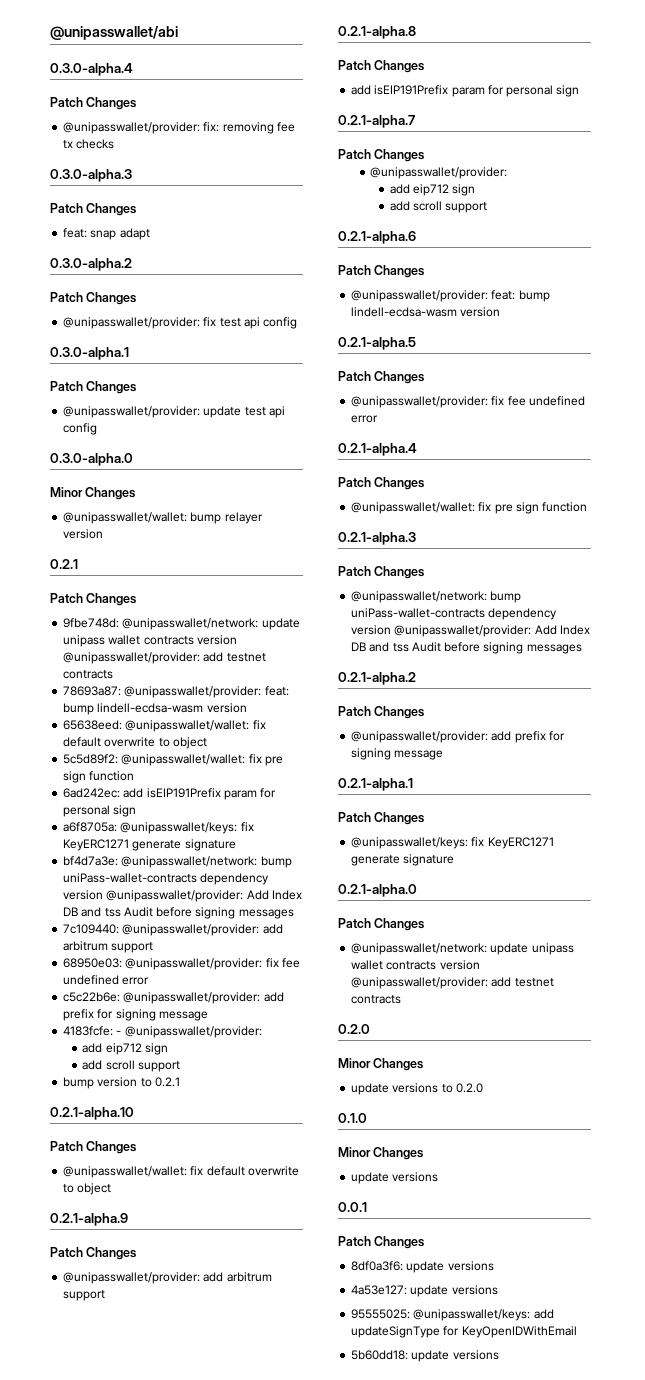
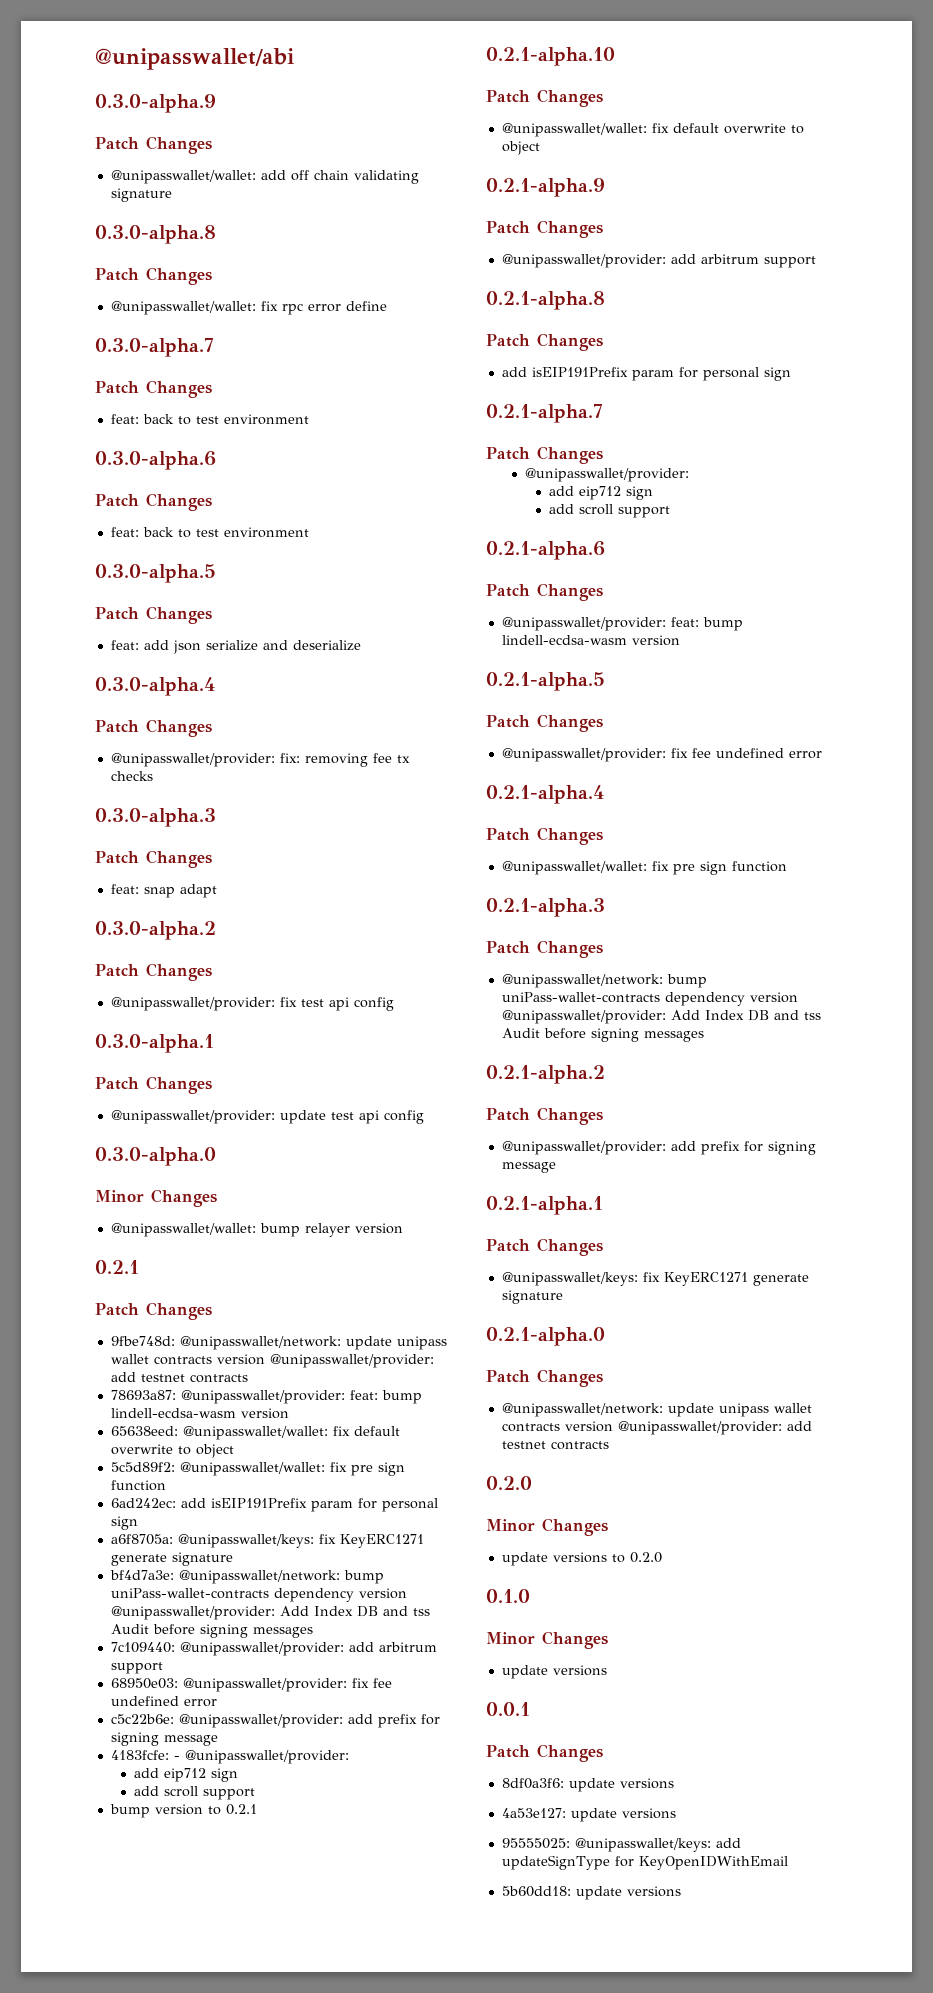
+ 0.3.0-alpha.9
+ Patch Changes
+ @unipasswallet/wallet: add off chain validating signature
+ 0.3.0-alpha.8
+ Patch Changes
+ @unipasswallet/wallet: fix rpc error define
+ 0.3.0-alpha.7
+ Patch Changes
+ feat: back to test environment
+ 0.3.0-alpha.6
+ Patch Changes
+ feat: back to test environment
+ 0.3.0-alpha.5
+ Patch Changes
+ feat: add json serialize and deserialize

